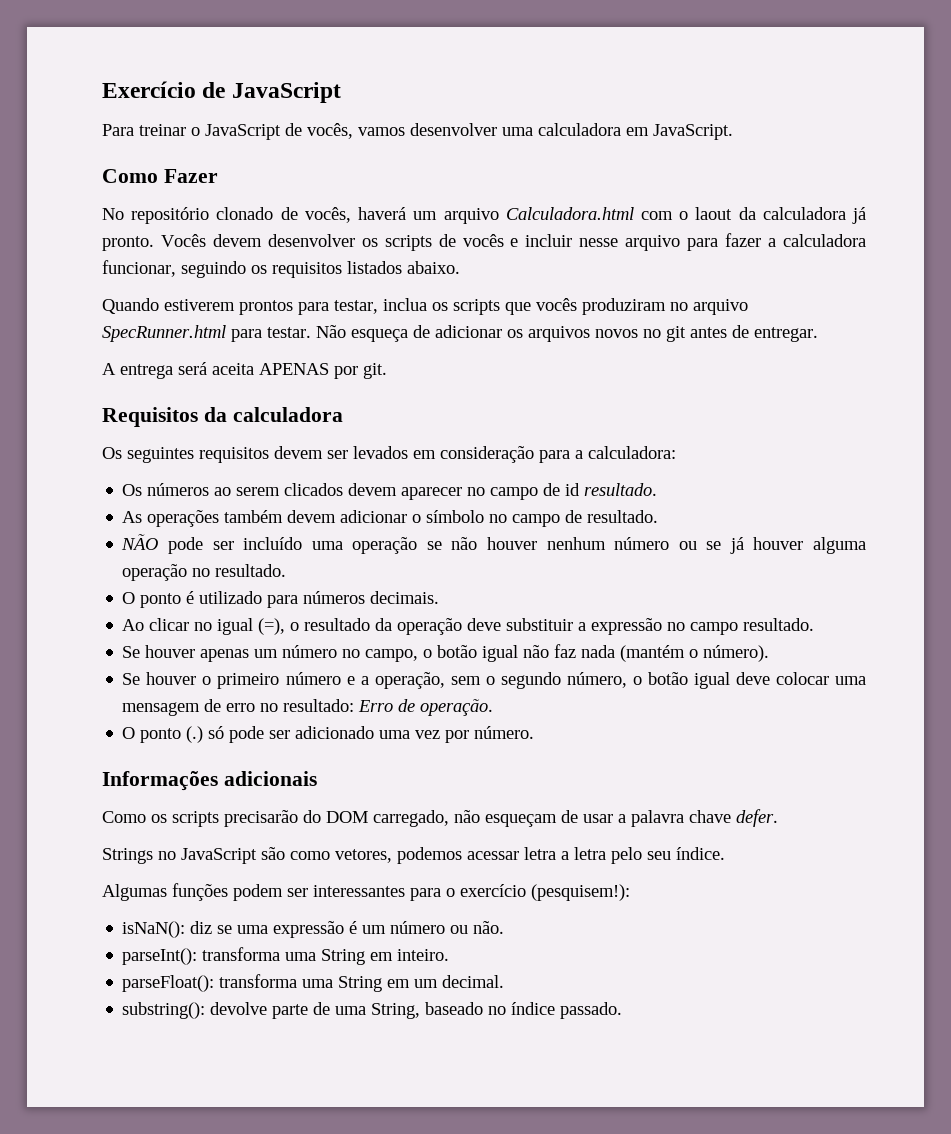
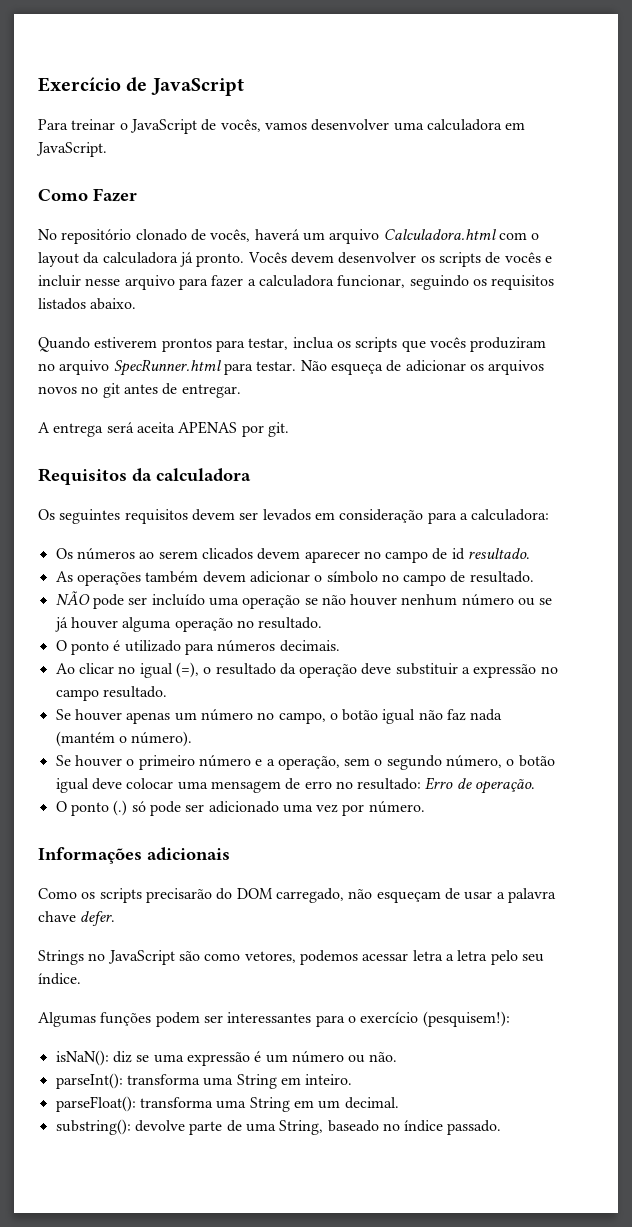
- No repositório clonado de vocês, haverá um arquivo Calculadora.html com o laout da calculadora já pronto.
+ No repositório clonado de vocês, haverá um arquivo Calculadora.html com o layout da calculadora já pronto.

